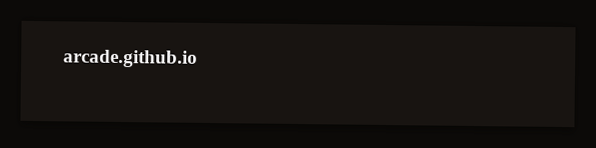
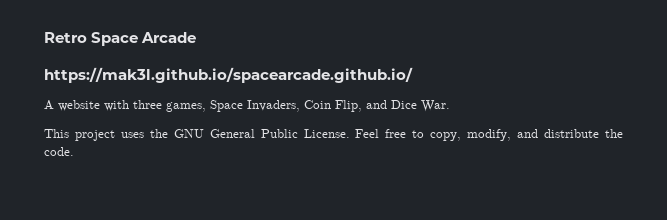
- arcade.github.io
+ Retro Space Arcade
+ https://mak3l.github.io/spacearcade.github.io/
+ A website with three games, Space Invaders, Coin Flip, and Dice War.
+ This project uses the GNU General Public License. Feel free to copy, modify, and distribute the code.

